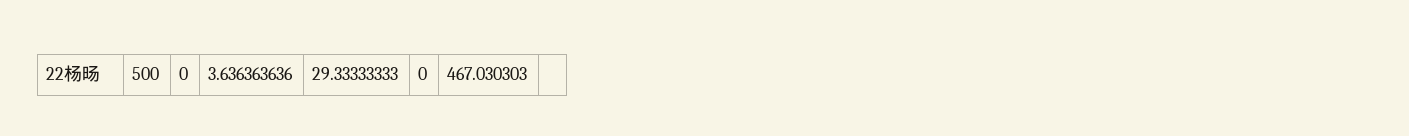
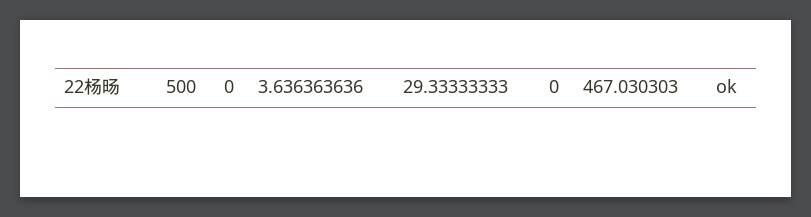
- 22杨旸 | 500 | 0 | 3.636363636 | 29.33333333 | 0 | 467.030303 |
+ 22杨旸 | 500 | 0 | 3.636363636 | 29.33333333 | 0 | 467.030303 | ok

